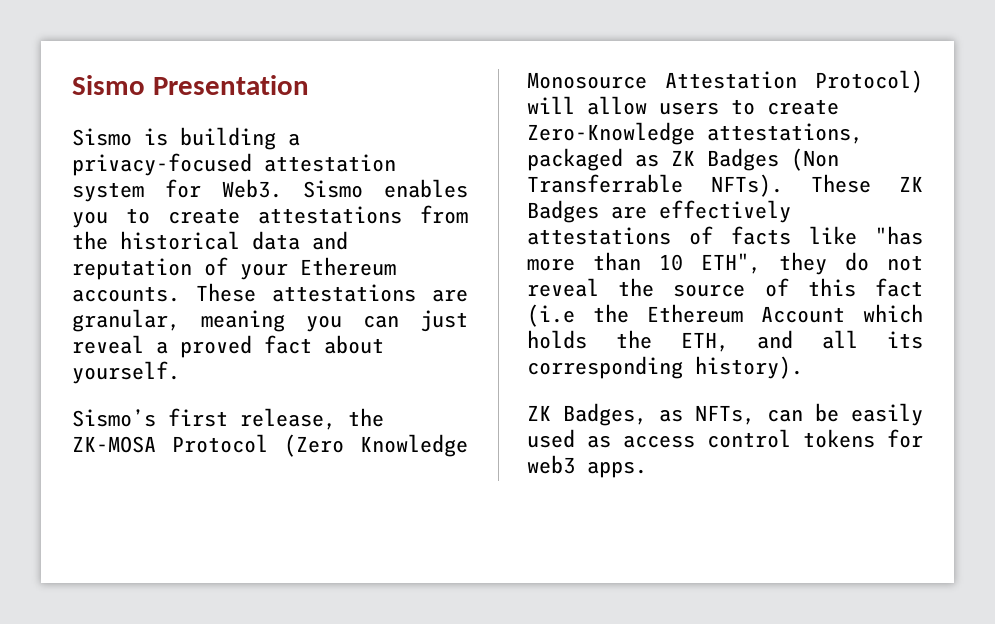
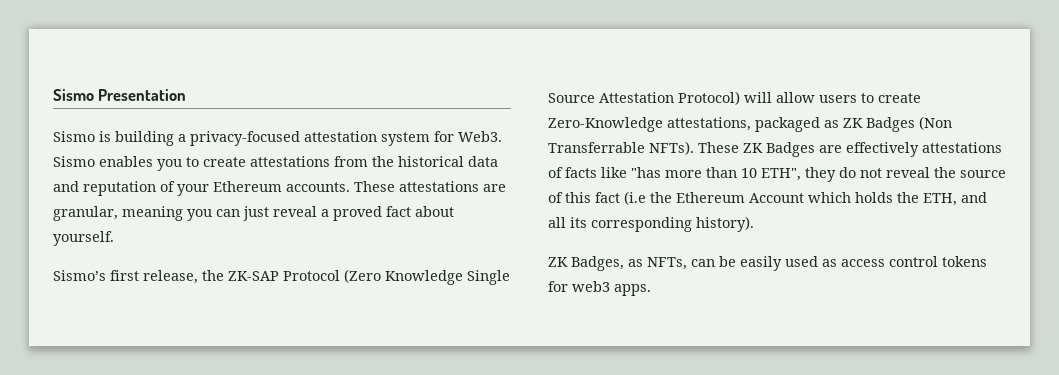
- Sismo’s first release, the ZK-MOSA Protocol (Zero Knowledge Monosource Attestation Protocol) will allow users to create Zero-Knowledge attestations, packaged as ZK Badges (Non Transferrable NFTs).
+ Sismo’s first release, the ZK-SAP Protocol (Zero Knowledge Single Source Attestation Protocol) will allow users to create Zero-Knowledge attestations, packaged as ZK Badges (Non Transferrable NFTs).

